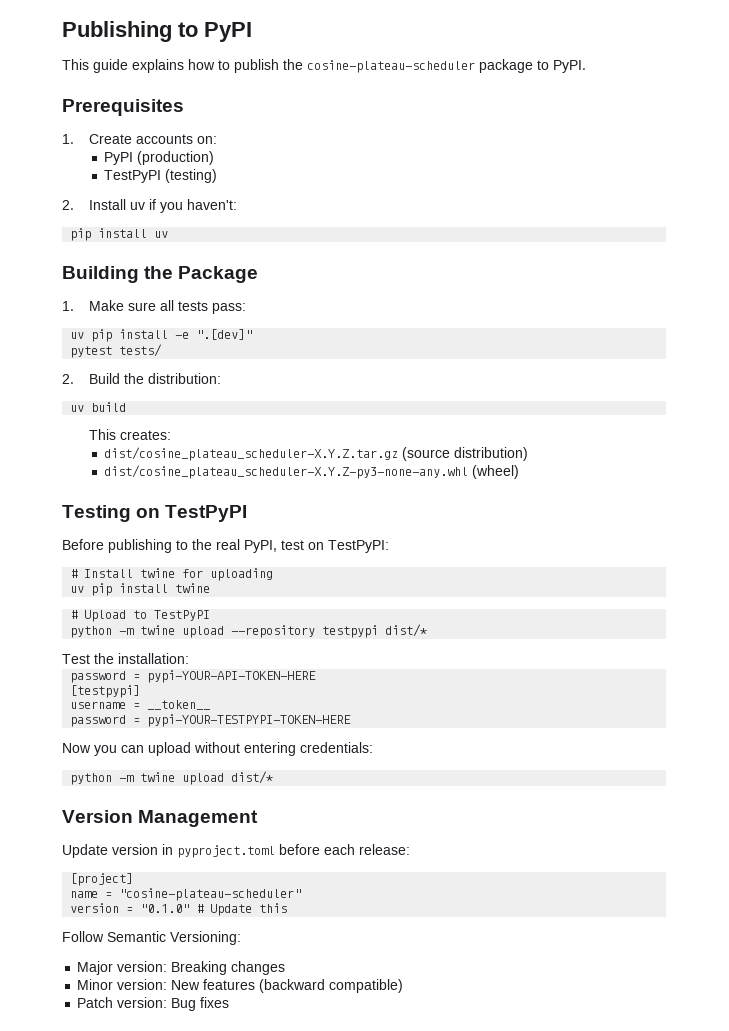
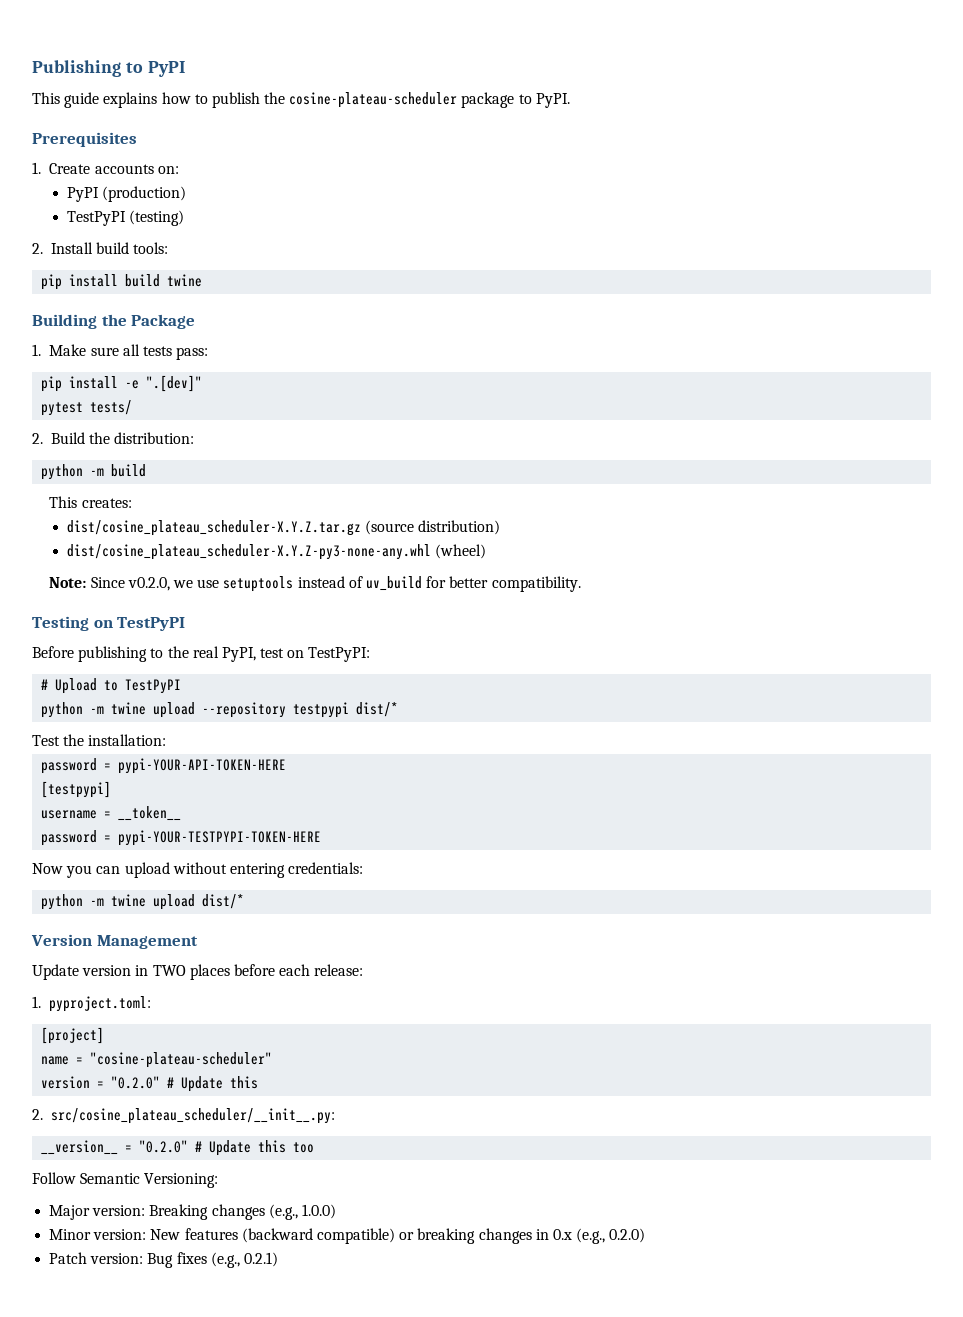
- 2. Install uv if you haven't:
- pip install uv
+ 2. Install build tools:
+ pip install build twine
- uv pip install -e ".[dev]"
+ pip install -e ".[dev]"
- uv build
+ python -m build
+ Note: Since v0.2.0, we use setuptools instead of uv_build for better compatibility.
- # Install twine for uploading
- uv pip install twine
- Update version in pyproject.toml before each release:
+ Update version in TWO places before each release:
+ 1. pyproject.toml:
- version = "0.1.0" # Update this
+ version = "0.2.0" # Update this
+ 2. src/cosine_plateau_scheduler/__init__.py:
+ __version__ = "0.2.0" # Update this too
- Major version: Breaking changes
+ Major version: Breaking changes (e.g., 1.0.0)
- Minor version: New features (backward compatible)
+ Minor version: New features (backward compatible) or breaking changes in 0.x (e.g., 0.2.0)
- Patch version: Bug fixes
+ Patch version: Bug fixes (e.g., 0.2.1)

